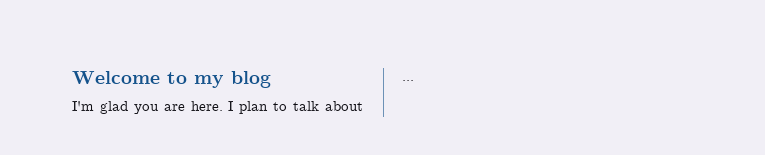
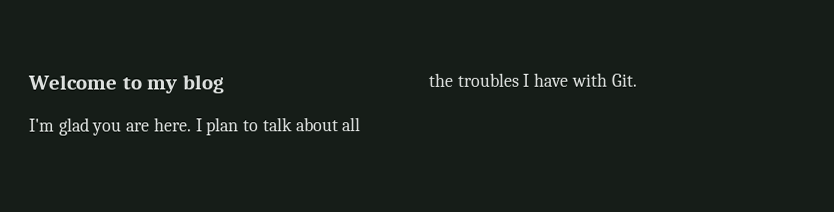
- I plan to talk about ...
+ I plan to talk about all the troubles I have with Git.

